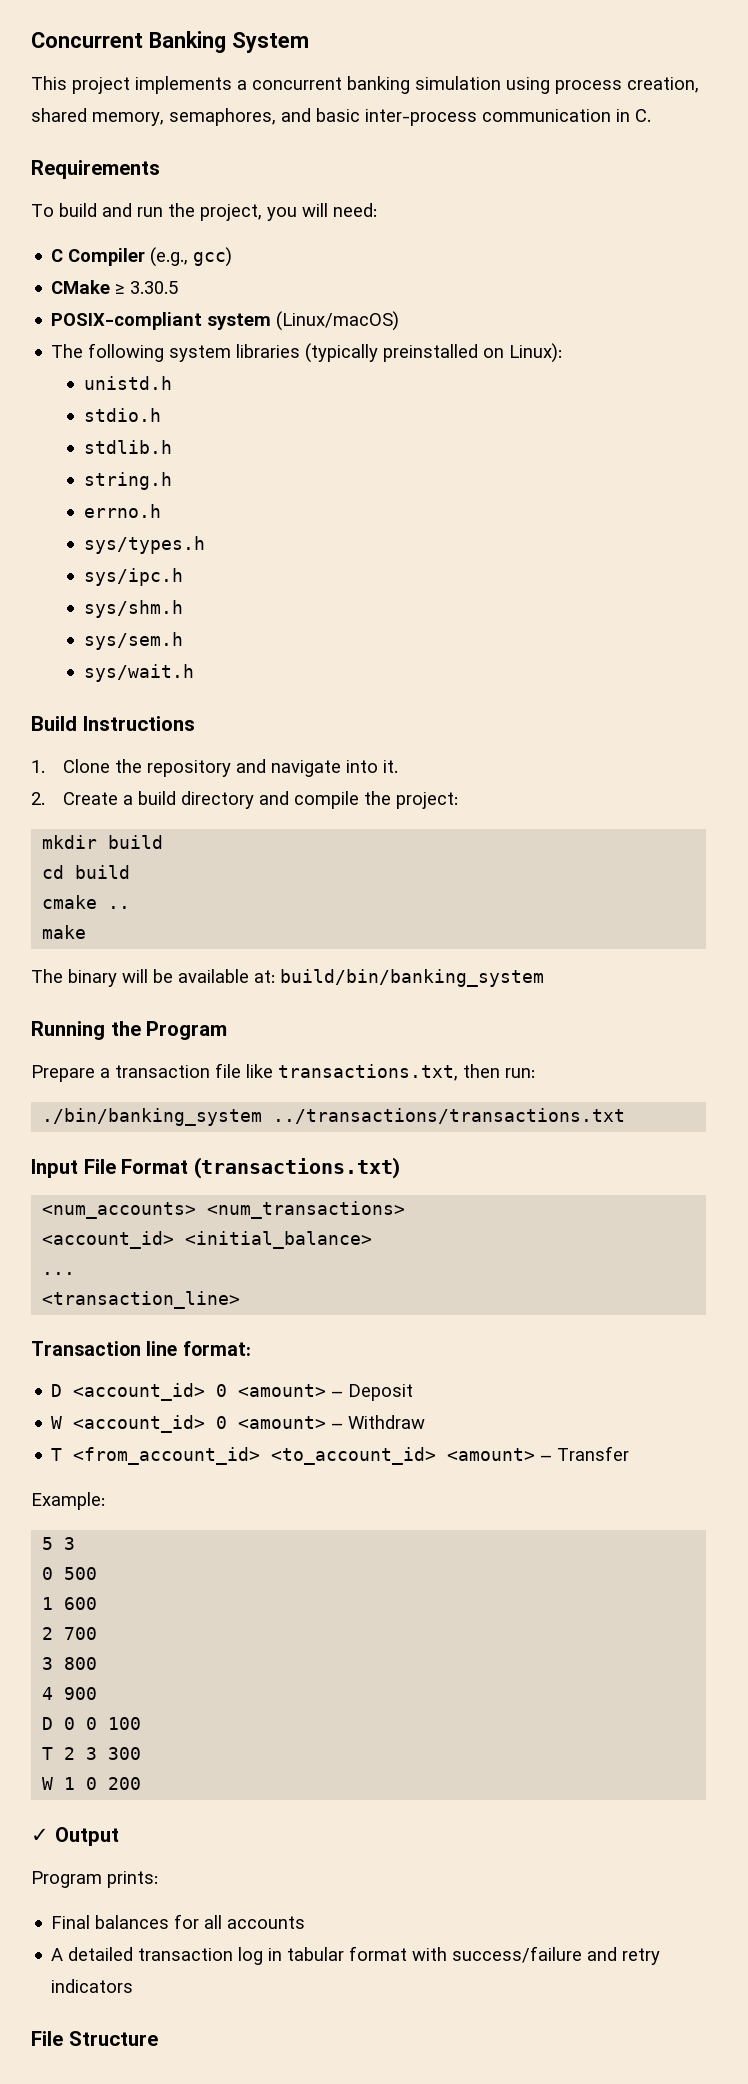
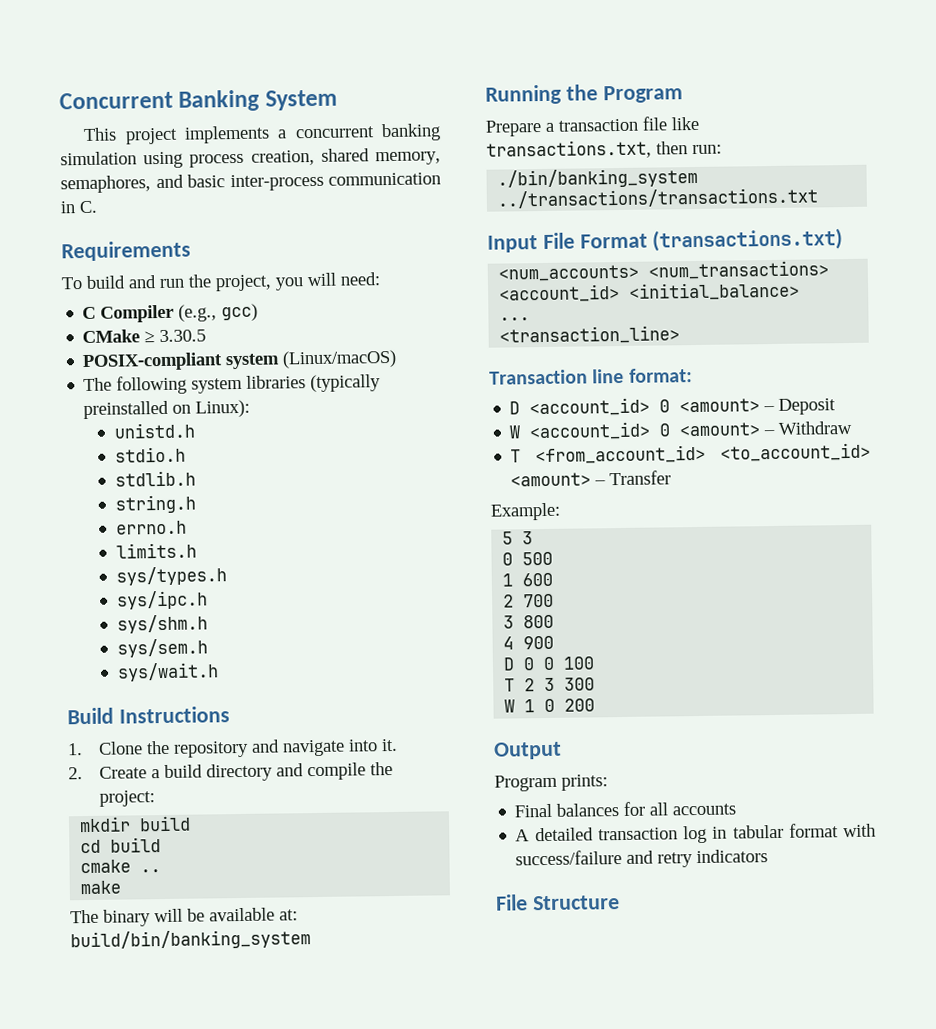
+ limits.h
- ✓ Output
+ Output

